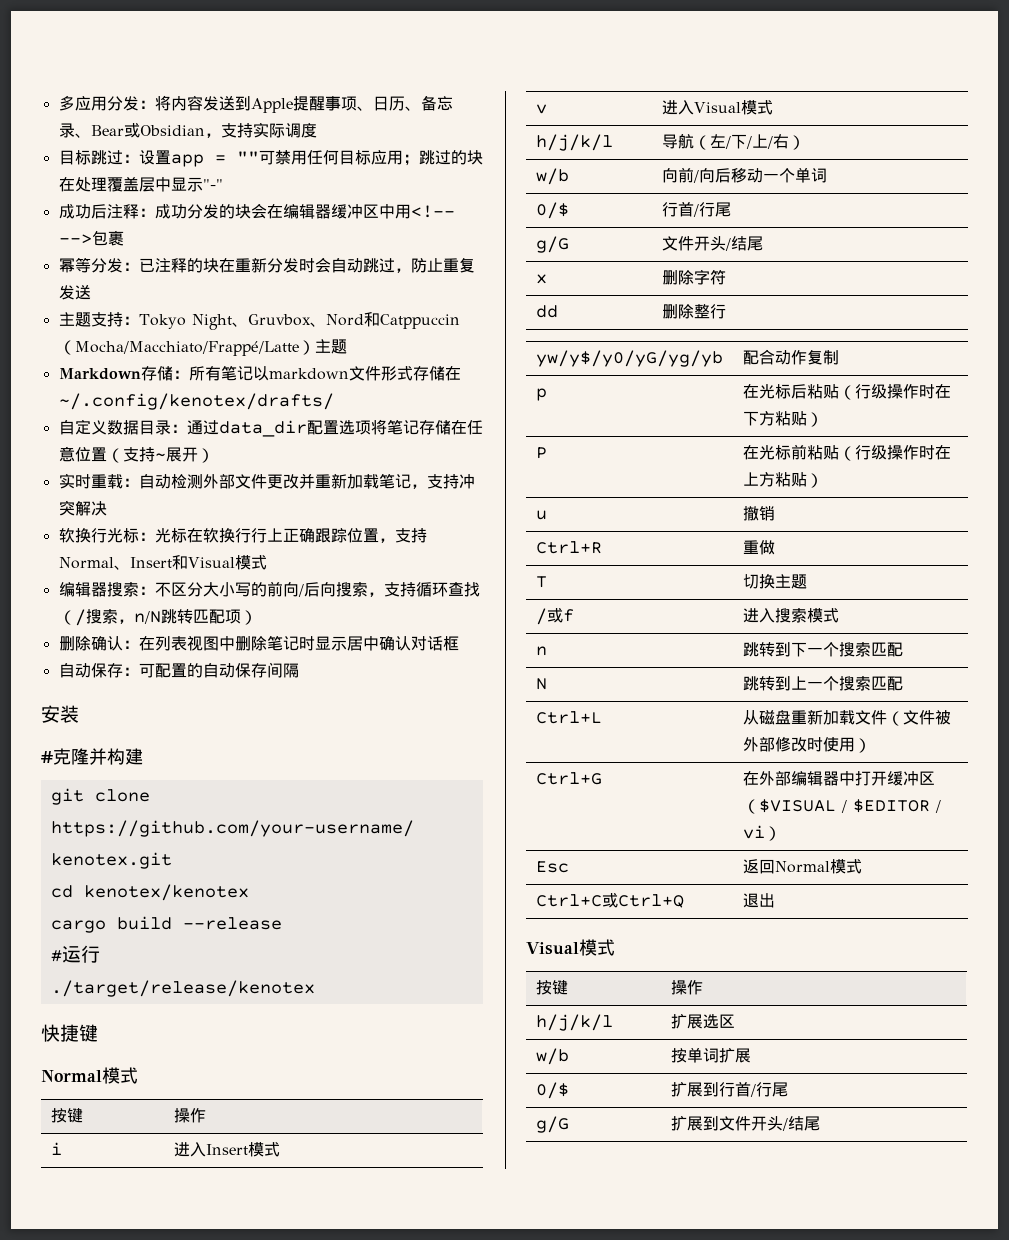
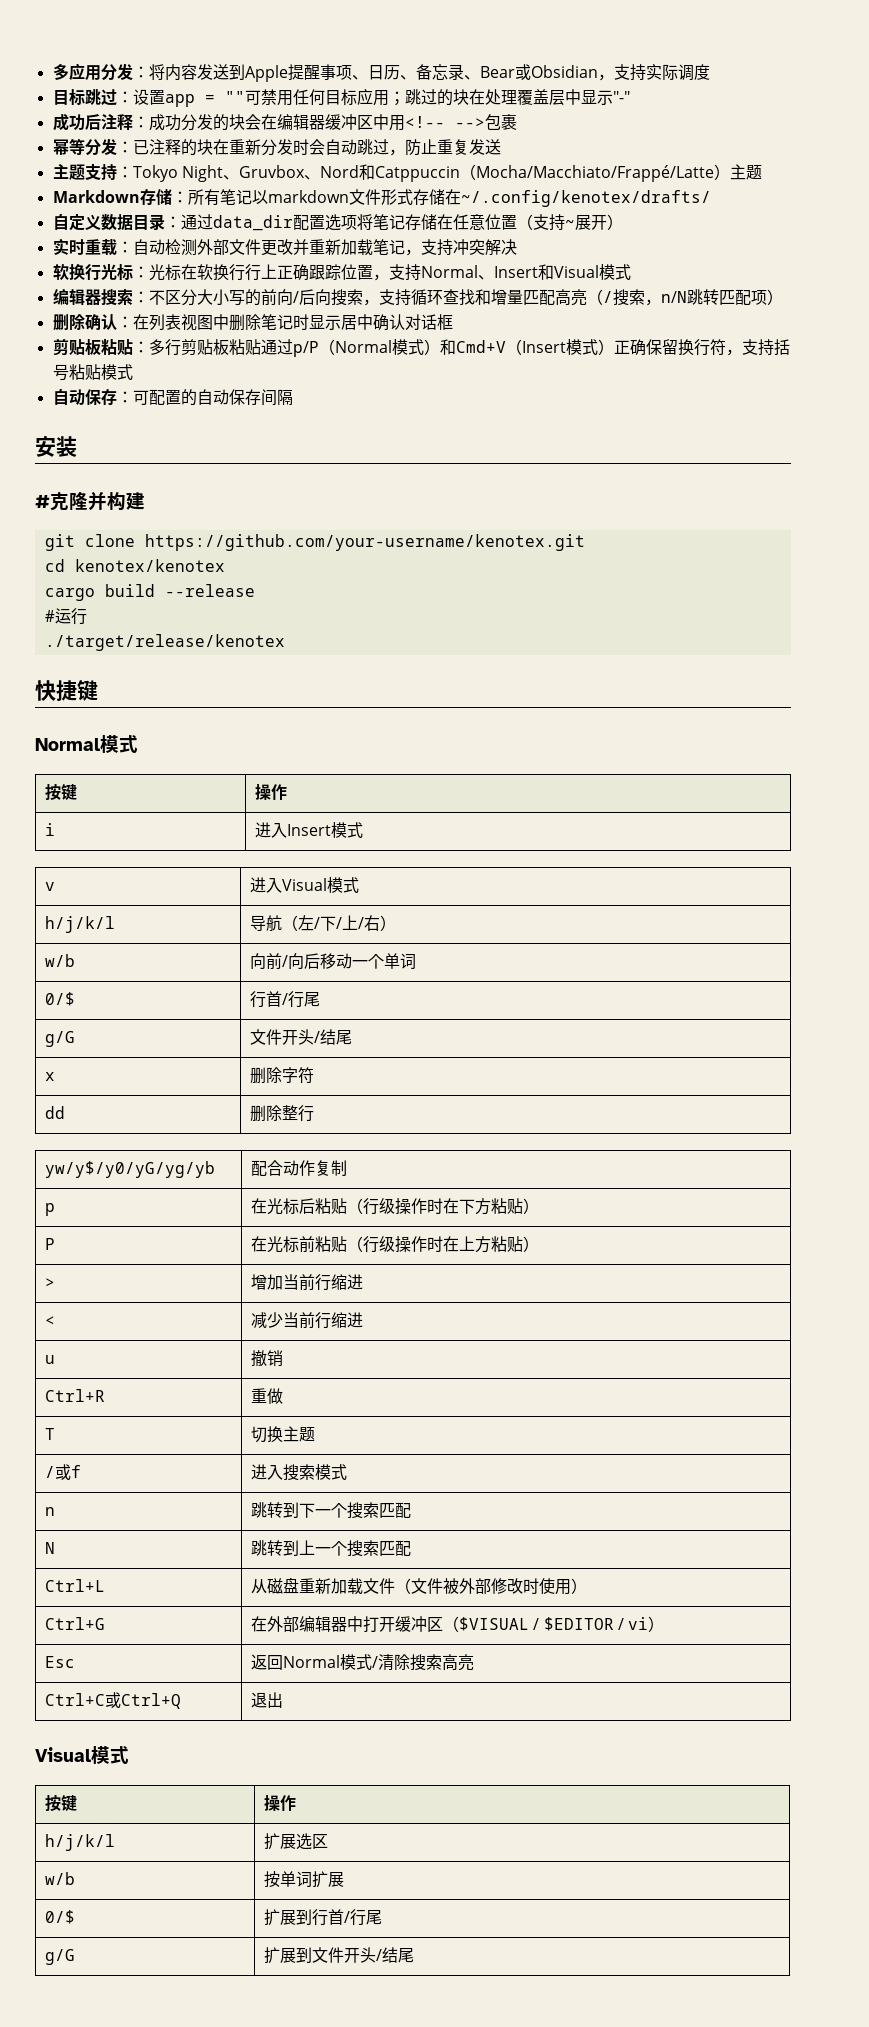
- 编辑器搜索：不区分大小写的前向/后向搜索，支持循环查找（/搜索，n/N跳转匹配项）
+ 编辑器搜索：不区分大小写的前向/后向搜索，支持循环查找和增量匹配高亮（/搜索，n/N跳转匹配项）
+ 剪贴板粘贴：多行剪贴板粘贴通过p/P（Normal模式）和Cmd+V（Insert模式）正确保留换行符，支持括号粘贴模式
+ > | 增加当前行缩进
+ < | 减少当前行缩进
- Esc | 返回Normal模式
+ Esc | 返回Normal模式/清除搜索高亮

